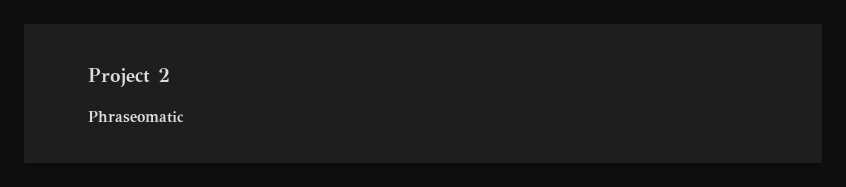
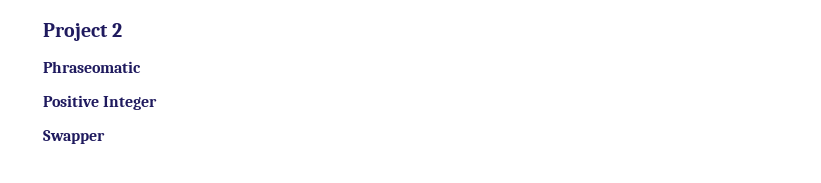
+ Positive Integer
+ Swapper

